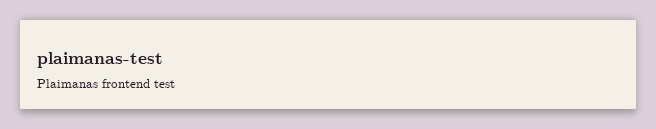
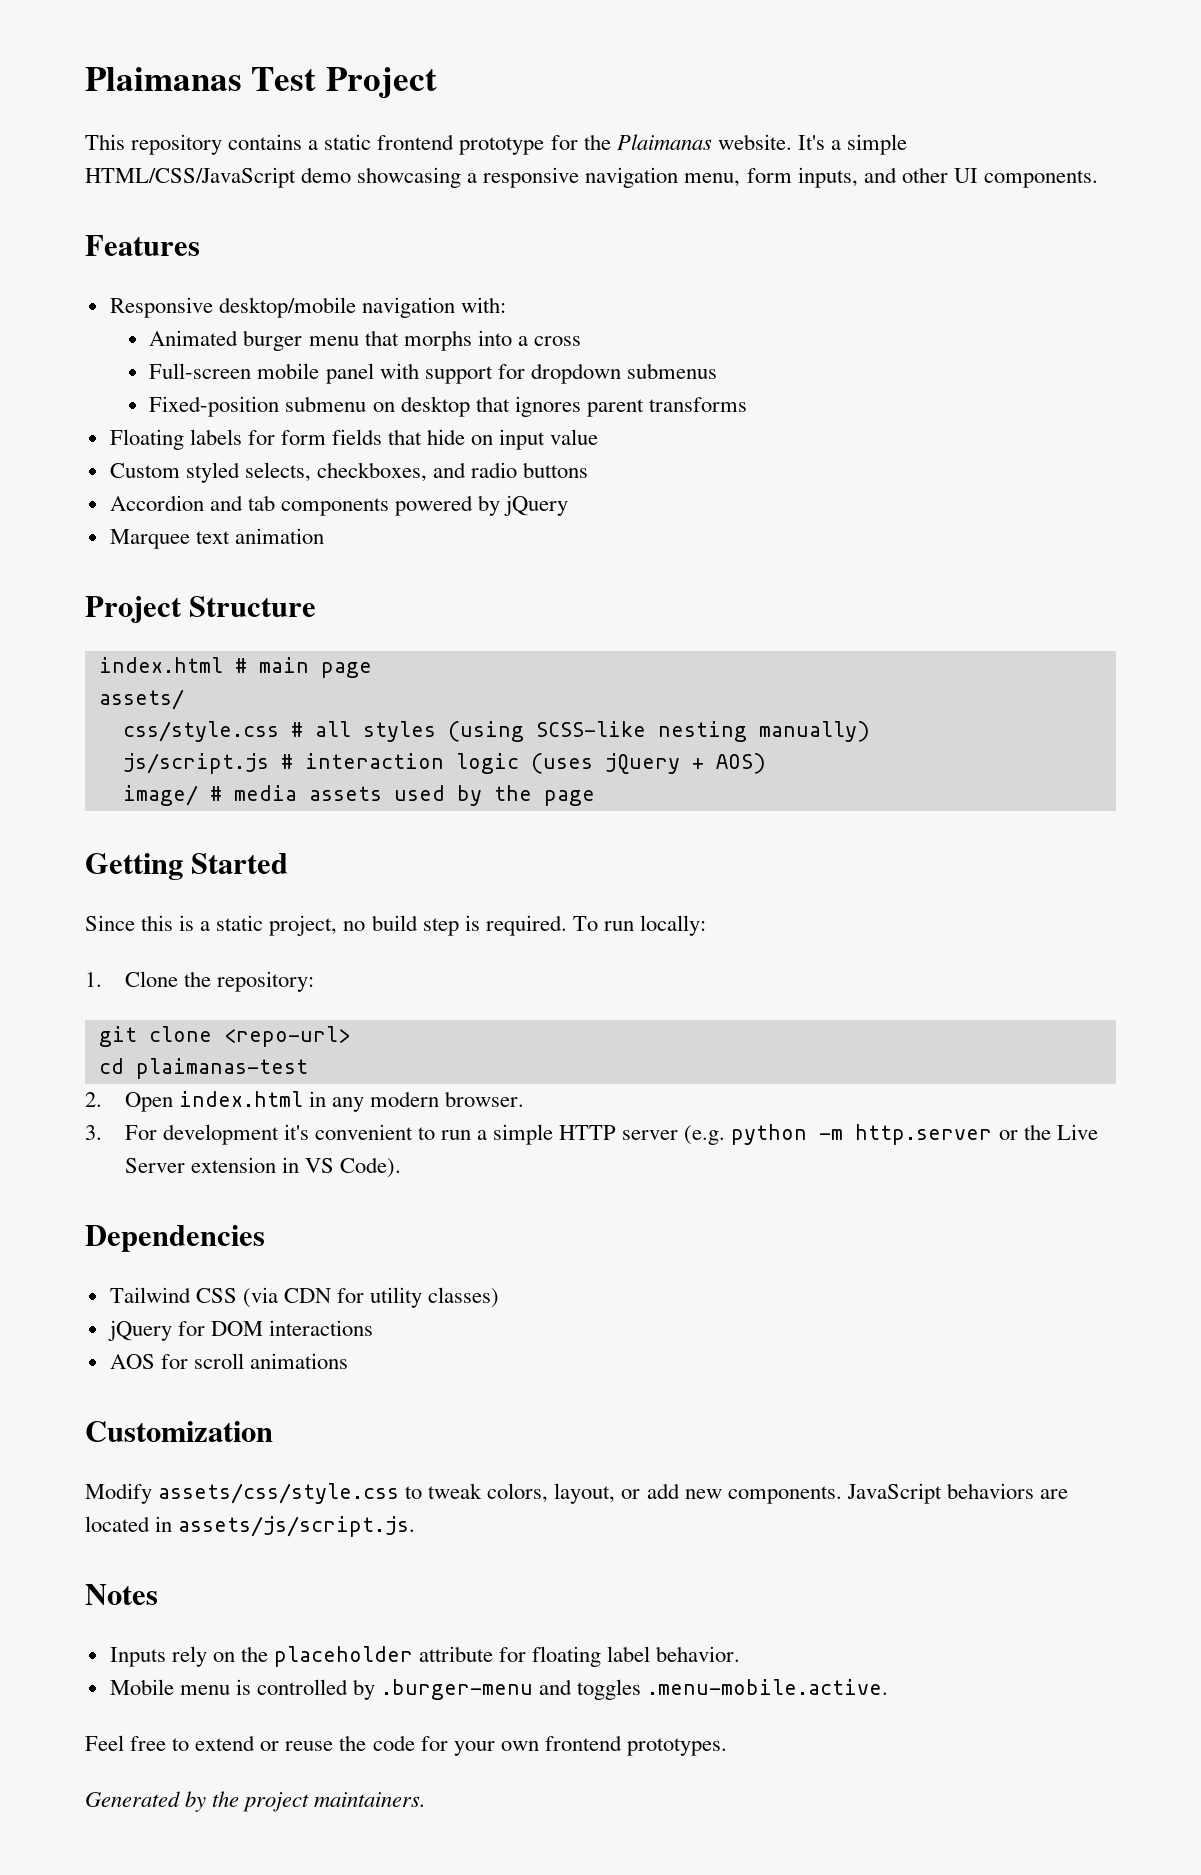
- plaimanas-test
- Plaimanas frontend test
+ Plaimanas Test Project
+ This repository contains a static frontend prototype for the Plaimanas website. It's a simple HTML/CSS/JavaScript demo showcasing a responsive navigation menu, form inputs, and other UI components.
+ Features
+ Responsive desktop/mobile navigation with:
+ Animated burger menu that morphs into a cross
+ Full‑screen mobile panel with support for dropdown submenus
+ Fixed-position submenu on desktop that ignores parent transforms
+ Floating labels for form fields that hide on input value
+ Custom styled selects, checkboxes, and radio buttons
+ Accordion and tab components powered by jQuery
+ Marquee text animation
+ Project Structure
+ index.html # main page
+ assets/
+ css/style.css # all styles (using SCSS-like nesting manually)
+ js/script.js # interaction logic (uses jQuery + AOS)
+ image/ # media assets used by the page
+ Getting Started
+ Since this is a static project, no build step is required. To run locally:
+ 1. Clone the repository:
+ git clone <repo-url>
+ cd plaimanas-test
+ 2. Open index.html in any modern browser.
+ 3. For development it's convenient to run a simple HTTP server (e.g. python -m http.server or the Live Server extension in VS Code).
+ Dependencies
+ Tailwind CSS (via CDN for utility classes)
+ jQuery for DOM interactions
+ AOS for scroll animations
+ Customization
+ Modify assets/css/style.css to tweak colors, layout, or add new components. JavaScript behaviors are located in assets/js/script.js.
+ Notes
+ Inputs rely on the placeholder attribute for floating label behavior.
+ Mobile menu is controlled by .burger-menu and toggles .menu-mobile.active.
+ Feel free to extend or reuse the code for your own frontend prototypes.
+ Generated by the project maintainers.

